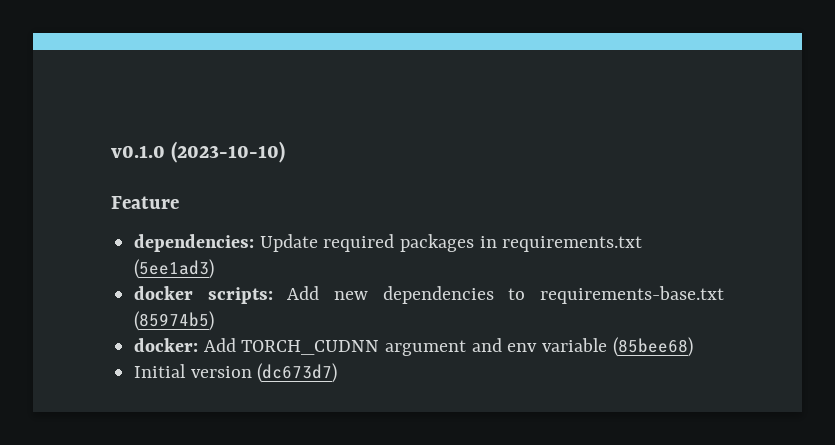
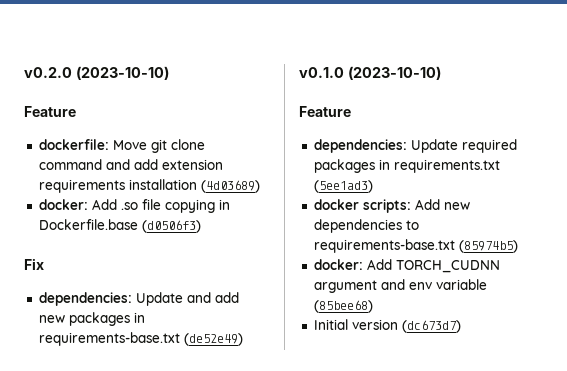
+ v0.2.0 (2023-10-10)
+ Feature
+ dockerfile: Move git clone command and add extension requirements installation (4d03689)
+ docker: Add .so file copying in Dockerfile.base (d0506f3)
+ Fix
+ dependencies: Update and add new packages in requirements-base.txt (de52e49)

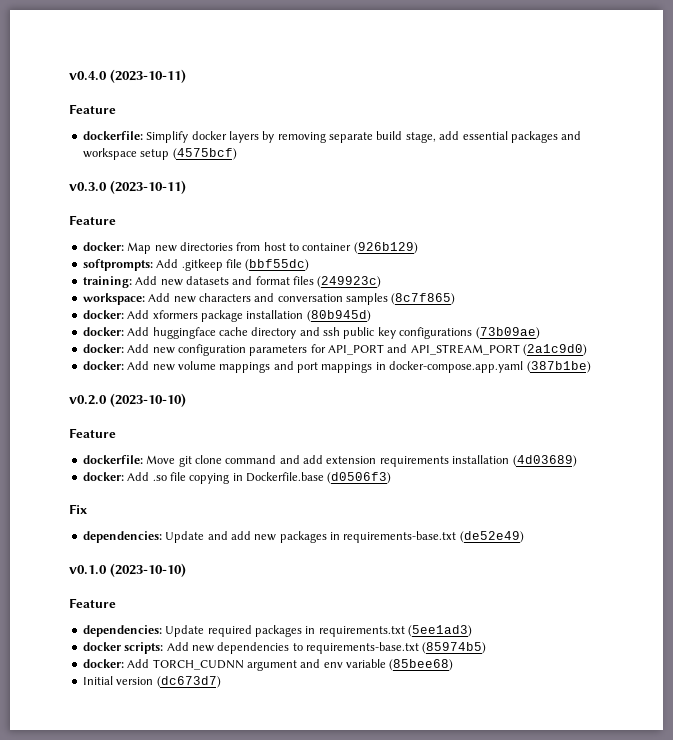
+ v0.4.0 (2023-10-11)
+ Feature
+ dockerfile: Simplify docker layers by removing separate build stage, add essential packages and workspace setup (4575bcf)
+ v0.3.0 (2023-10-11)
+ Feature
+ docker: Map new directories from host to container (926b129)
+ softprompts: Add .gitkeep file (bbf55dc)
+ training: Add new datasets and format files (249923c)
+ workspace: Add new characters and conversation samples (8c7f865)
+ docker: Add xformers package installation (80b945d)
+ docker: Add huggingface cache directory and ssh public key configurations (73b09ae)
+ docker: Add new configuration parameters for API_PORT and API_STREAM_PORT (2a1c9d0)
+ docker: Add new volume mappings and port mappings in docker-compose.app.yaml (387b1be)

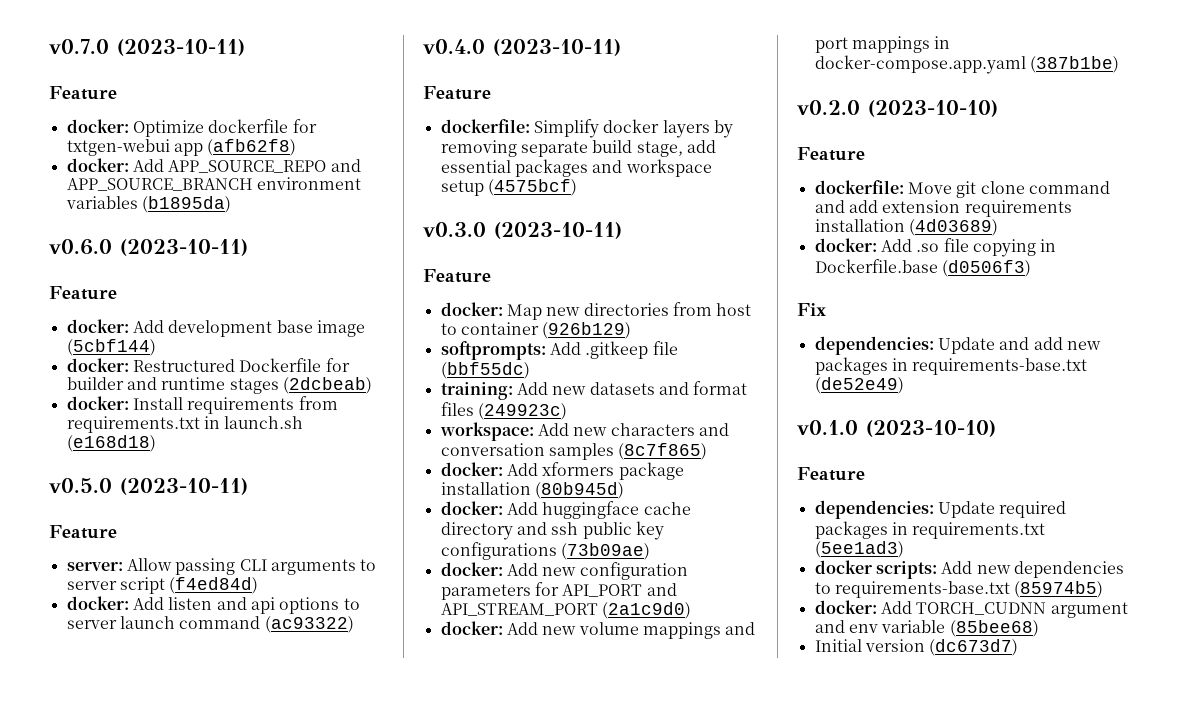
+ v0.7.0 (2023-10-11)
+ Feature
+ docker: Optimize dockerfile for txtgen-webui app (afb62f8)
+ docker: Add APP_SOURCE_REPO and APP_SOURCE_BRANCH environment variables (b1895da)
+ v0.6.0 (2023-10-11)
+ Feature
+ docker: Add development base image (5cbf144)
+ docker: Restructured Dockerfile for builder and runtime stages (2dcbeab)
+ docker: Install requirements from requirements.txt in launch.sh (e168d18)
+ v0.5.0 (2023-10-11)
+ Feature
+ server: Allow passing CLI arguments to server script (f4ed84d)
+ docker: Add listen and api options to server launch command (ac93322)

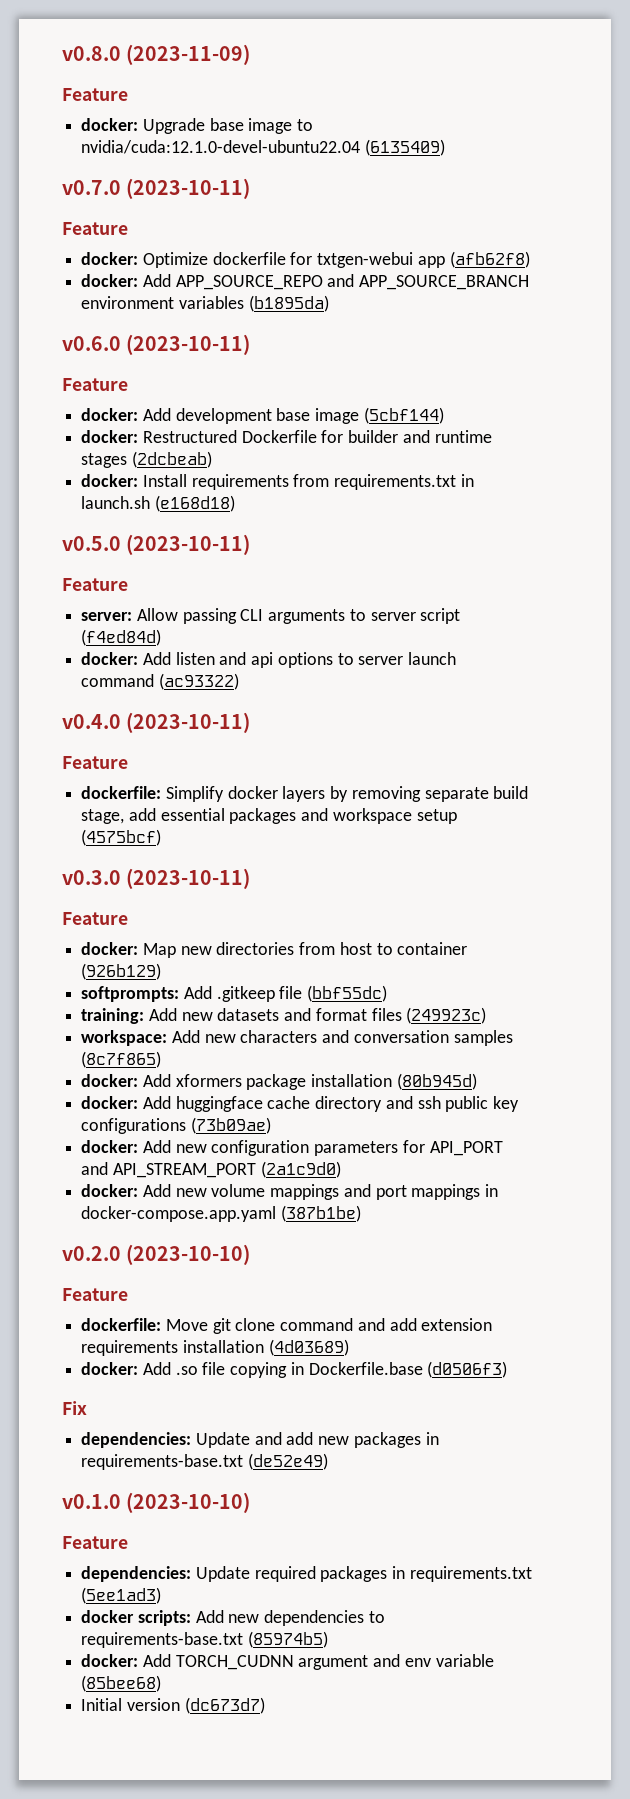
+ v0.8.0 (2023-11-09)
+ Feature
+ docker: Upgrade base image to nvidia/cuda:12.1.0-devel-ubuntu22.04 (6135409)

